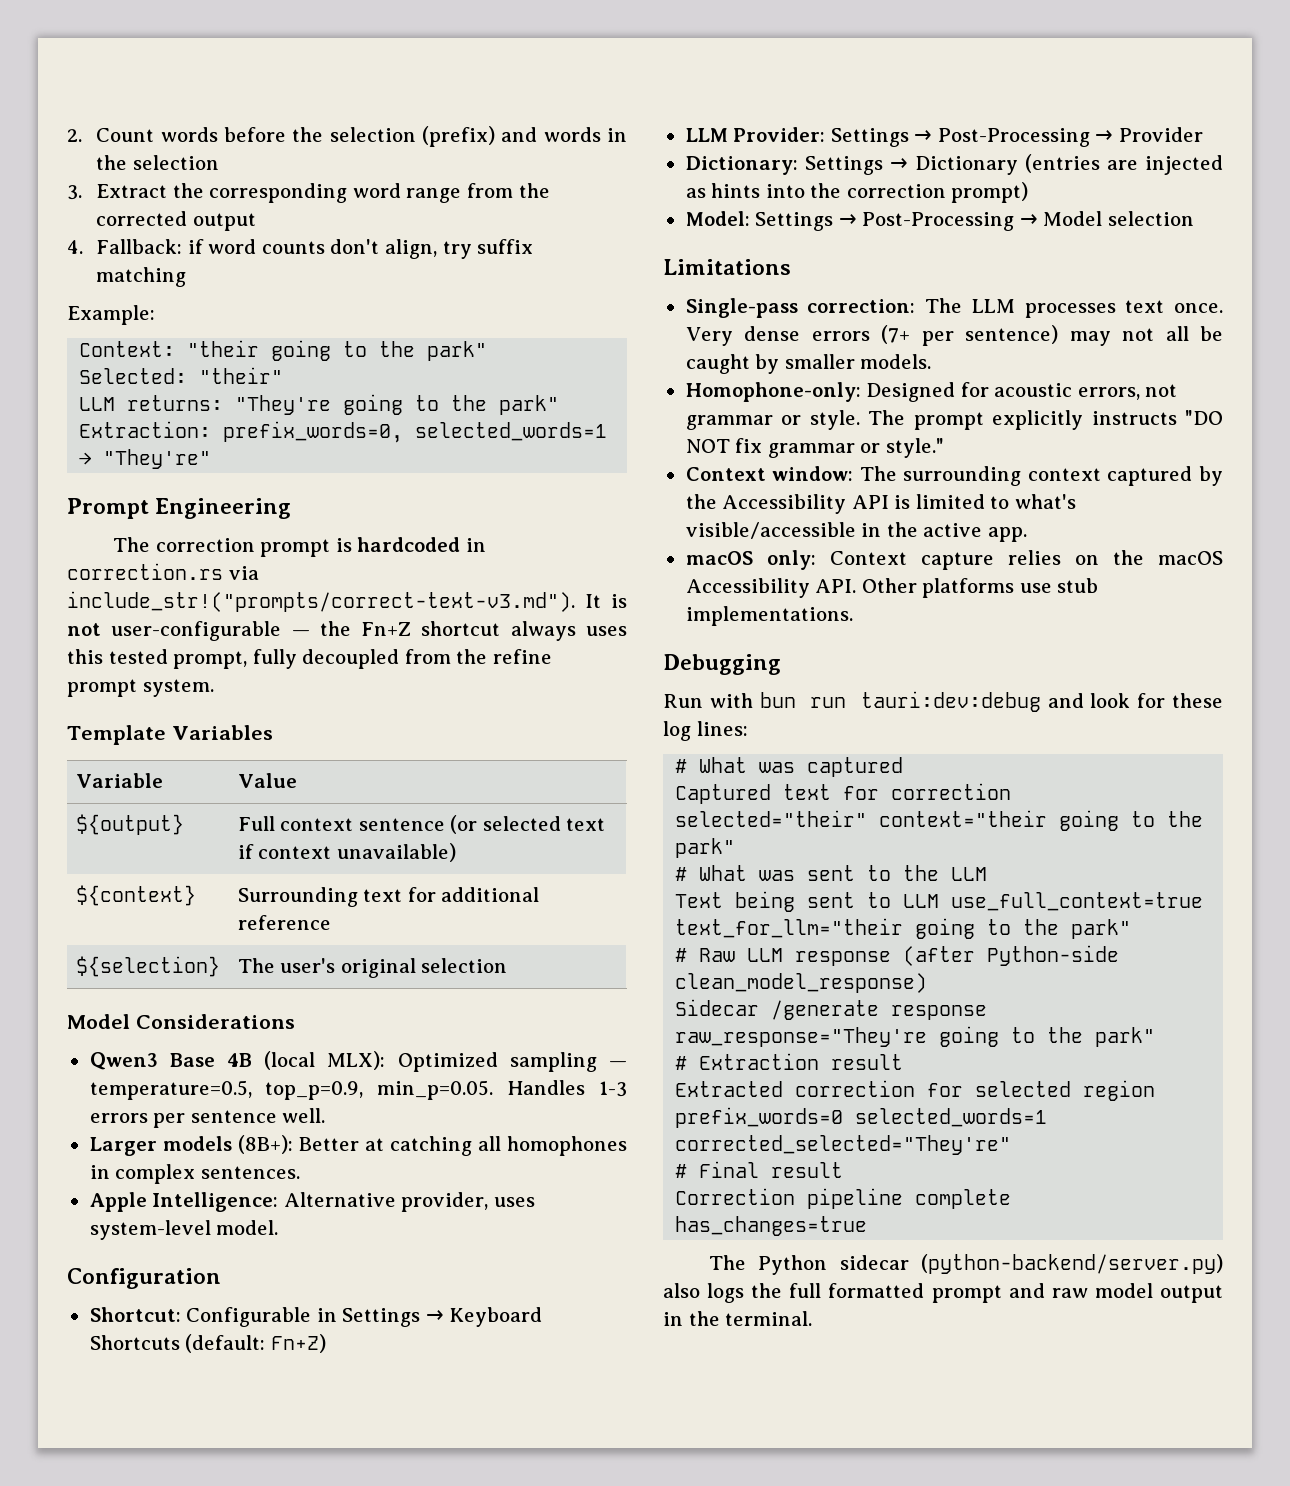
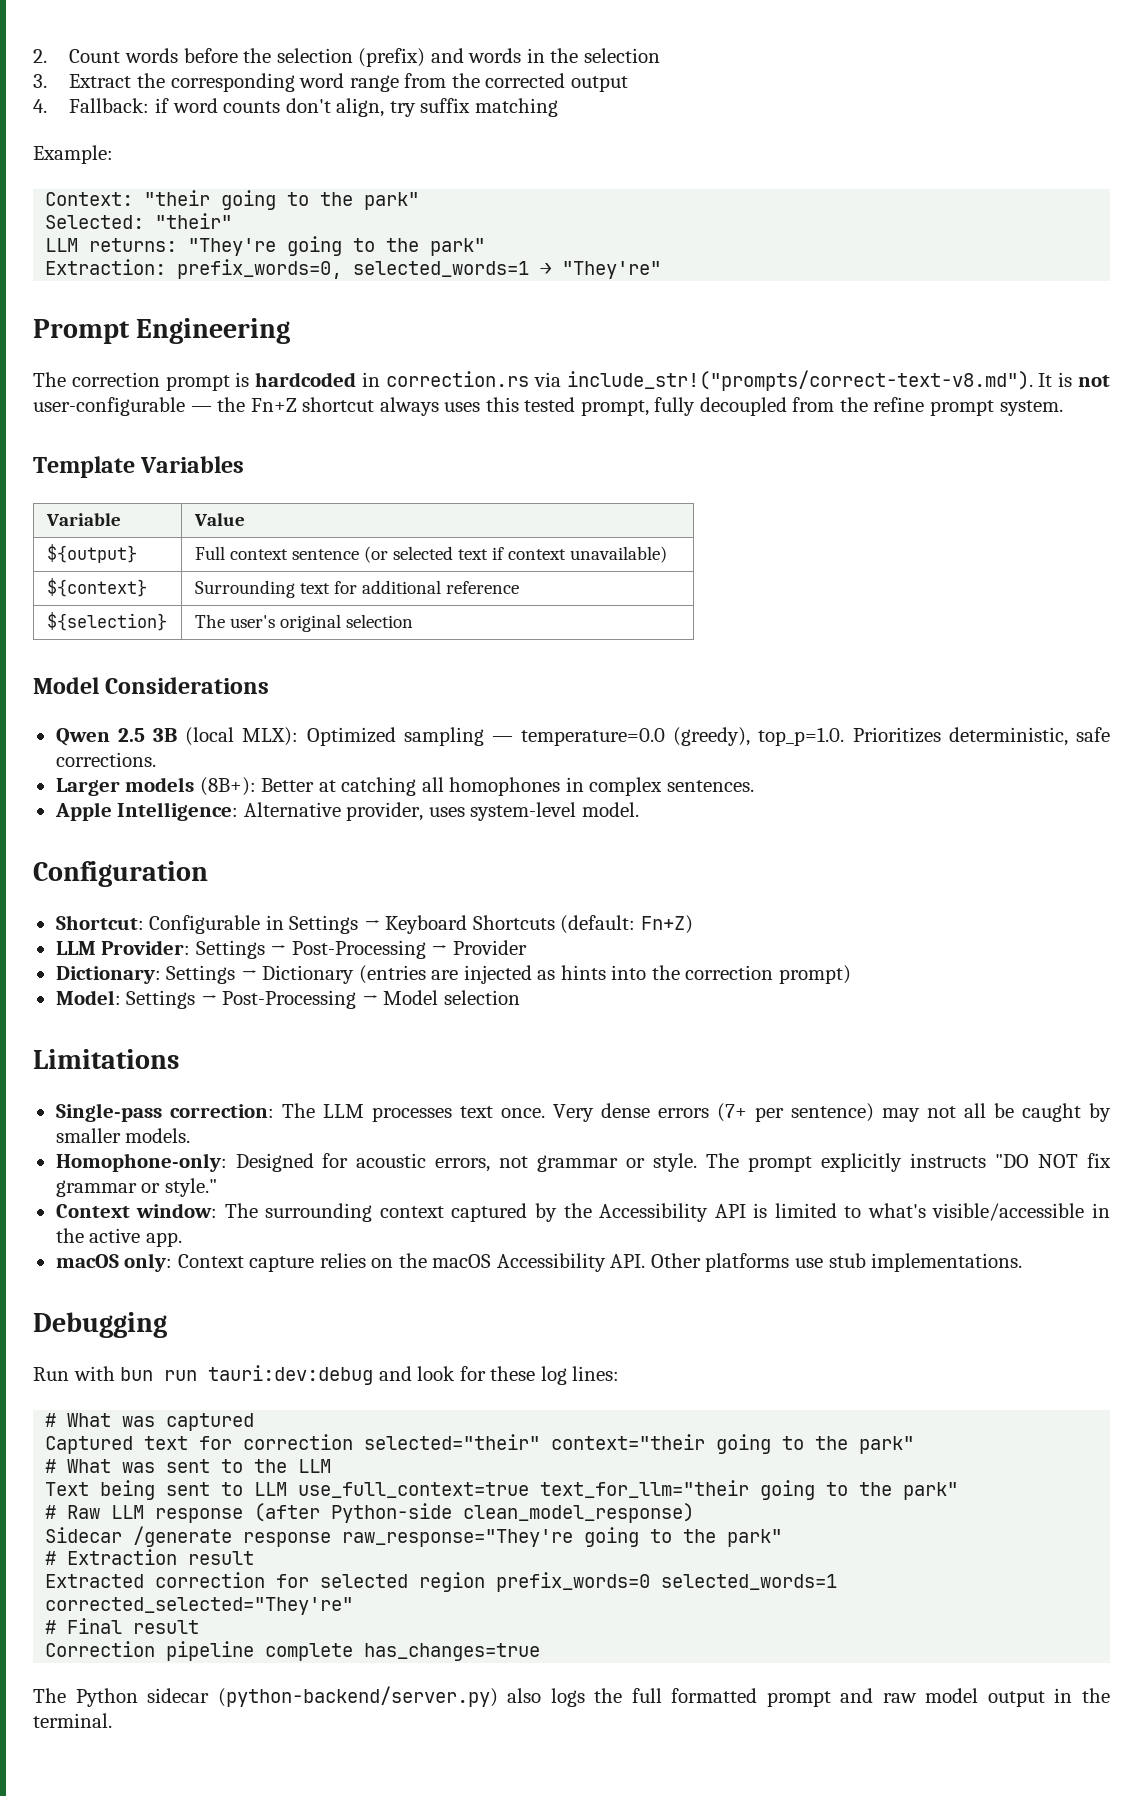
- The correction prompt is hardcoded in correction.rs via include_str!("prompts/correct-text-v3.md"). It is not user-configurable — the Fn+Z shortcut always uses this tested prompt, fully decoupled from the refine prompt system.
+ The correction prompt is hardcoded in correction.rs via include_str!("prompts/correct-text-v8.md"). It is not user-configurable — the Fn+Z shortcut always uses this tested prompt, fully decoupled from the refine prompt system.
- Qwen3 Base 4B (local MLX): Optimized sampling — temperature=0.5, top_p=0.9, min_p=0.05. Handles 1-3 errors per sentence well.
+ Qwen 2.5 3B (local MLX): Optimized sampling — temperature=0.0 (greedy), top_p=1.0. Prioritizes deterministic, safe corrections.

